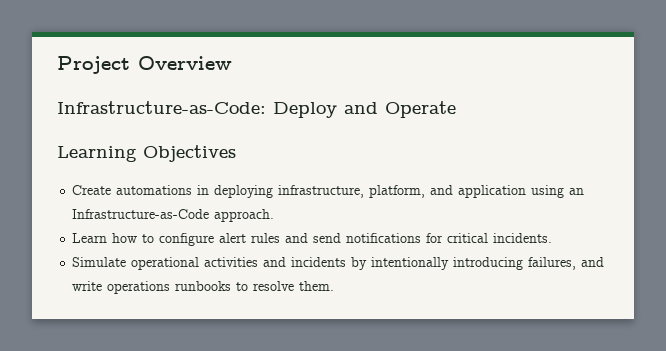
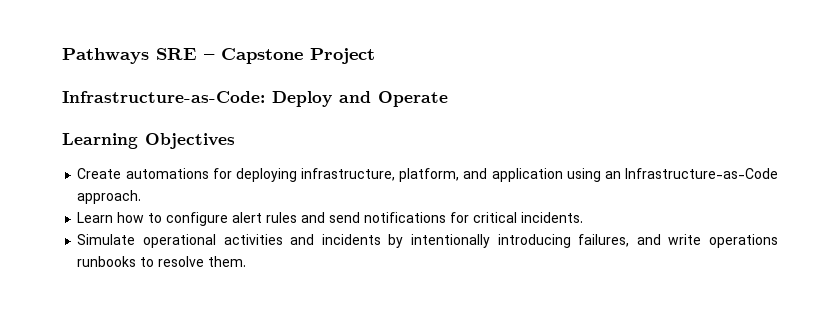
- Project Overview
+ Pathways SRE – Capstone Project
- Create automations in deploying infrastructure, platform, and application using an Infrastructure-as-Code approach.
+ Create automations for deploying infrastructure, platform, and application using an Infrastructure-as-Code approach.

